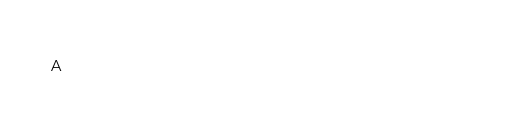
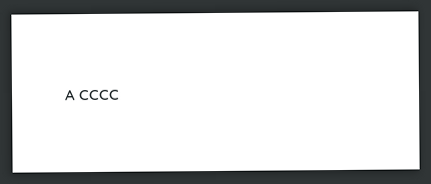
- A
+ A CCCC

